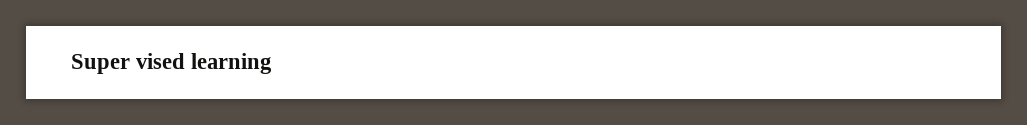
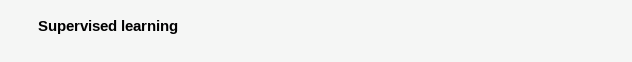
- Super vised learning
+ Supervised learning

